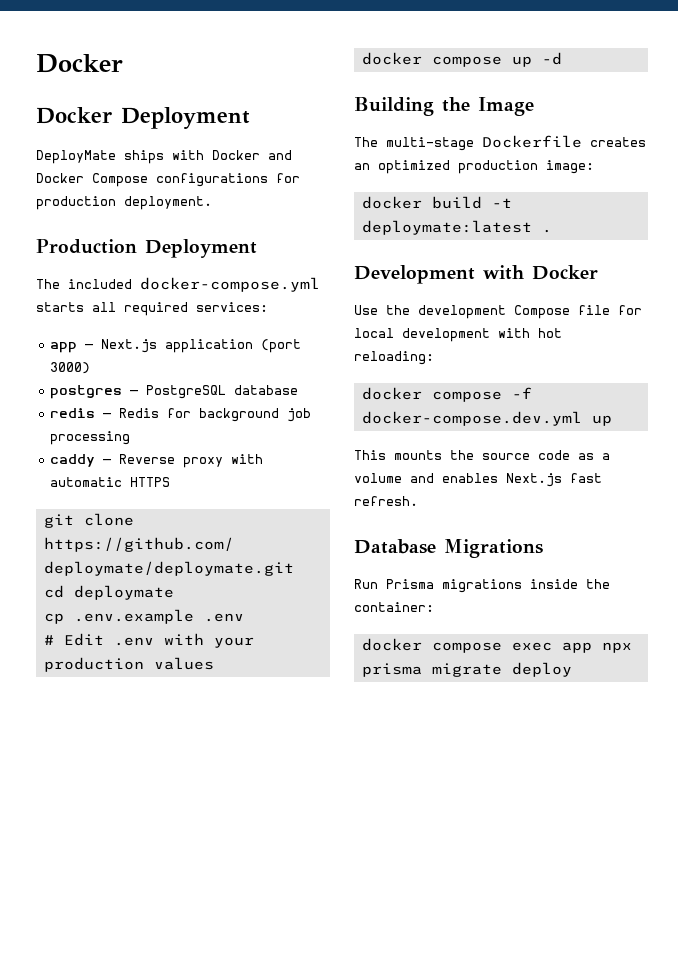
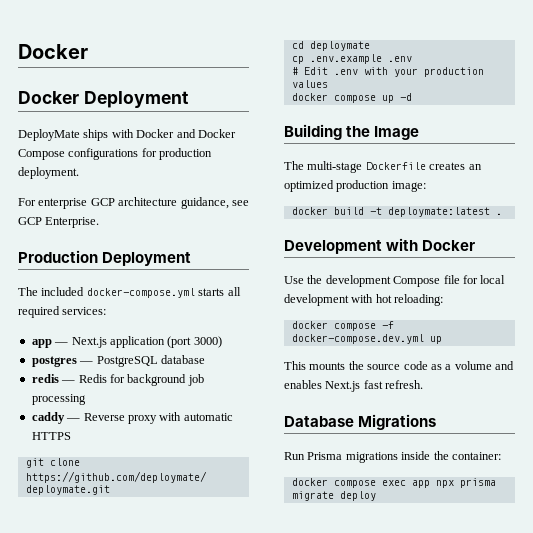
+ For enterprise GCP architecture guidance, see GCP Enterprise.

